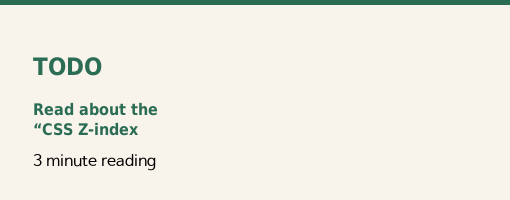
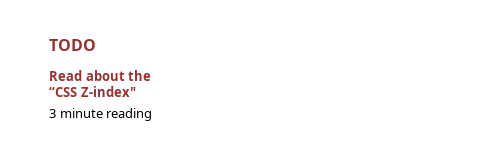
- “CSS Z-index
+ “CSS Z-index"

